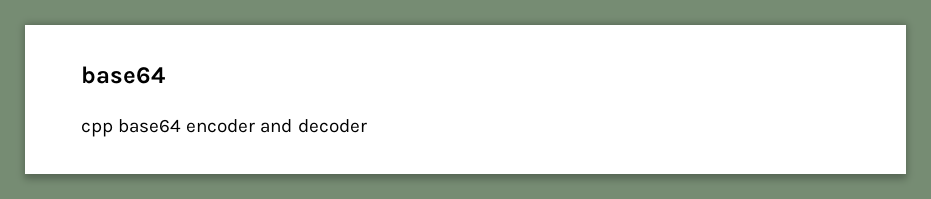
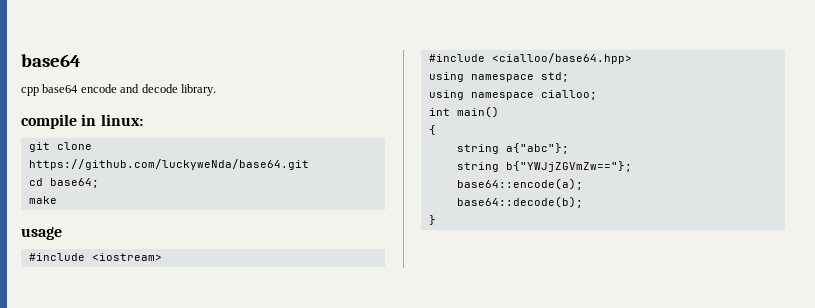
- cpp base64 encoder and decoder
+ cpp base64 encode and decode library.
+ compile in linux:
+ git clone https://github.com/luckyweNda/base64.git
+ cd base64;
+ make
+ usage
+ #include <iostream>
+ #include <cialloo/base64.hpp>
+ using namespace std;
+ using namespace cialloo;
+ int main()
+ {
+ string a{"abc"};
+ string b{"YWJjZGVmZw=="};
+ base64::encode(a);
+ base64::decode(b);
+ }

